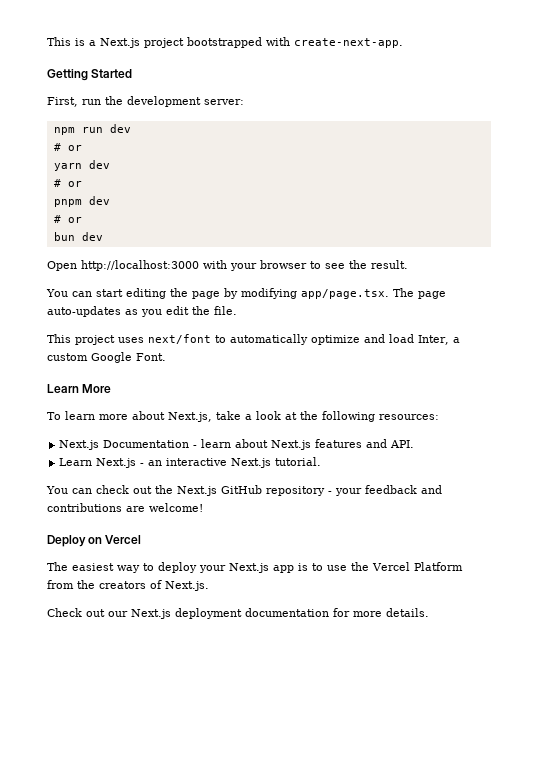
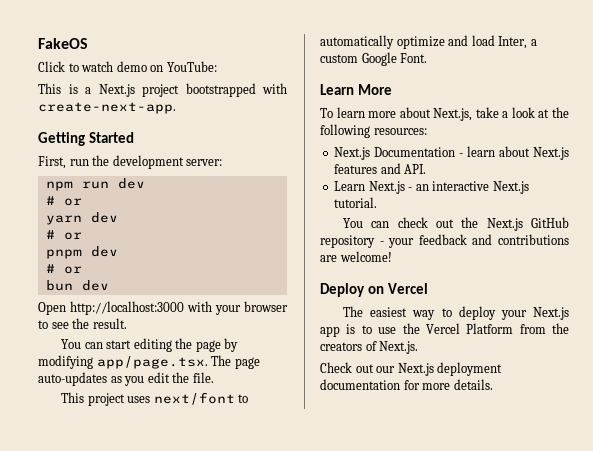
+ FakeOS
+ Click to watch demo on YouTube:

